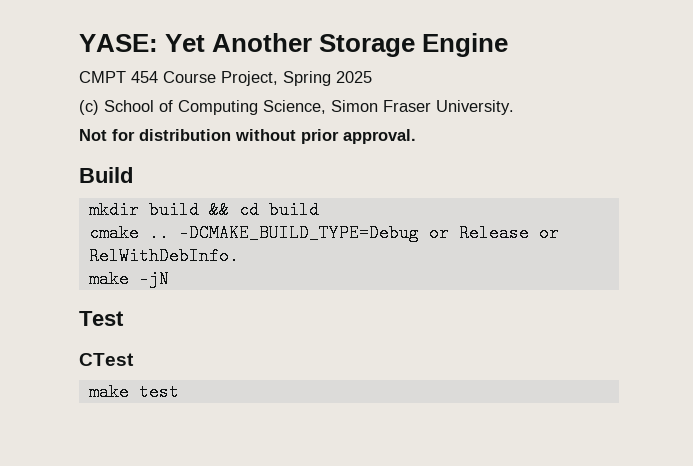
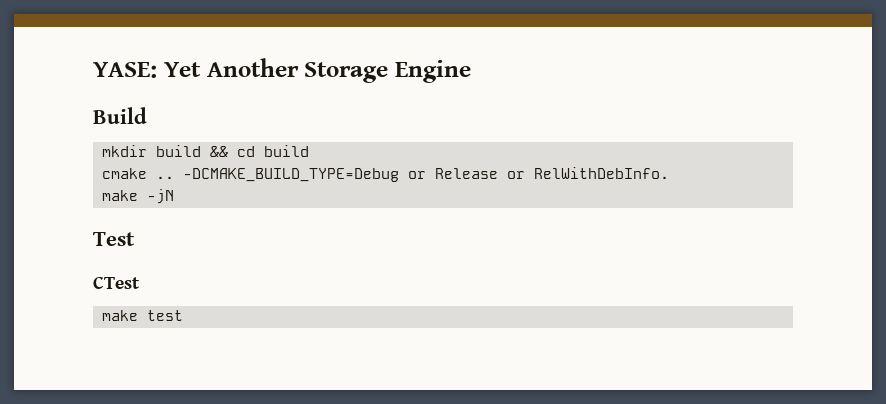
- CMPT 454 Course Project, Spring 2025
- (c) School of Computing Science, Simon Fraser University.
- Not for distribution without prior approval.

